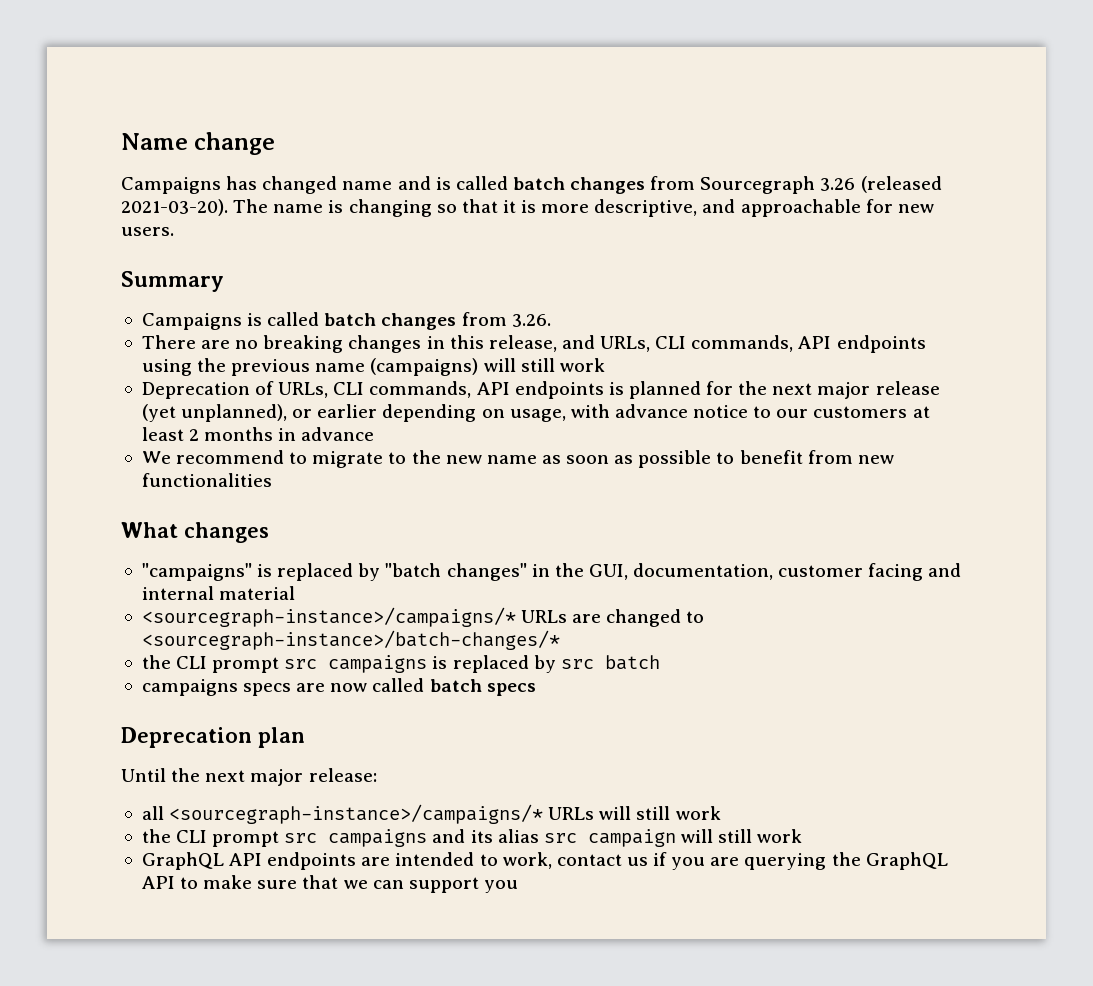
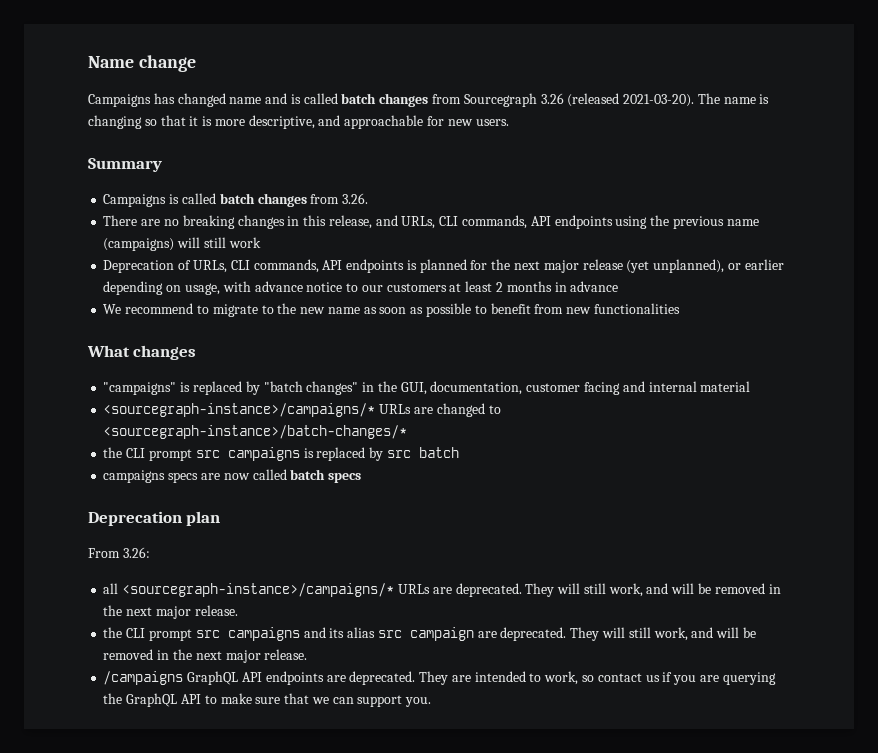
- Until the next major release:
- all <sourcegraph-instance>/campaigns/* URLs will still work
+ From 3.26:
+ all <sourcegraph-instance>/campaigns/* URLs are deprecated. They will still work, and will be removed in the next major release.
- the CLI prompt src campaigns and its alias src campaign will still work
- GraphQL API endpoints are intended to work, contact us if you are querying the GraphQL API to make sure that we can support you
+ the CLI prompt src campaigns and its alias src campaign are deprecated. They will still work, and will be removed in the next major release.
+ /campaigns GraphQL API endpoints are deprecated. They are intended to work, so contact us if you are querying the GraphQL API to make sure that we can support you.

